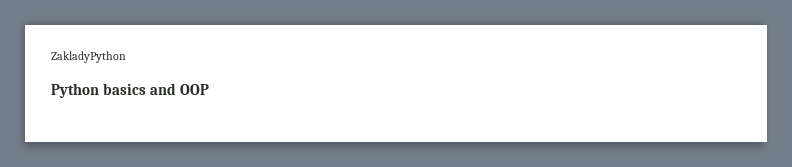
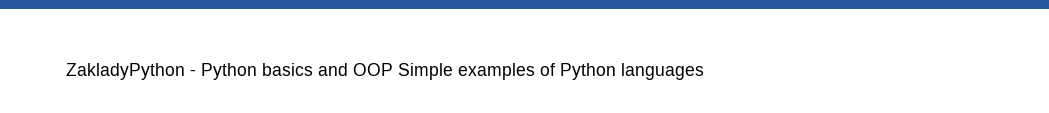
- ZakladyPython
- Python basics and OOP
+ ZakladyPython - Python basics and OOP Simple examples of Python languages

